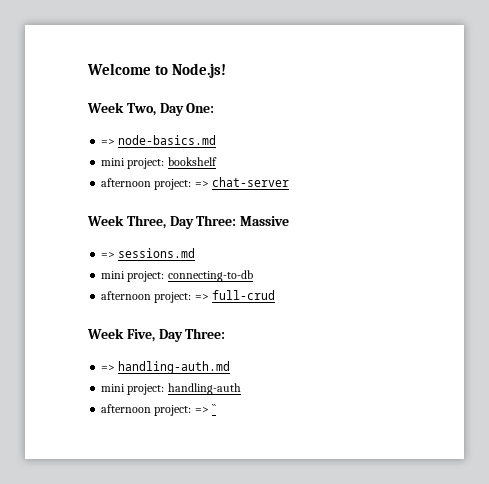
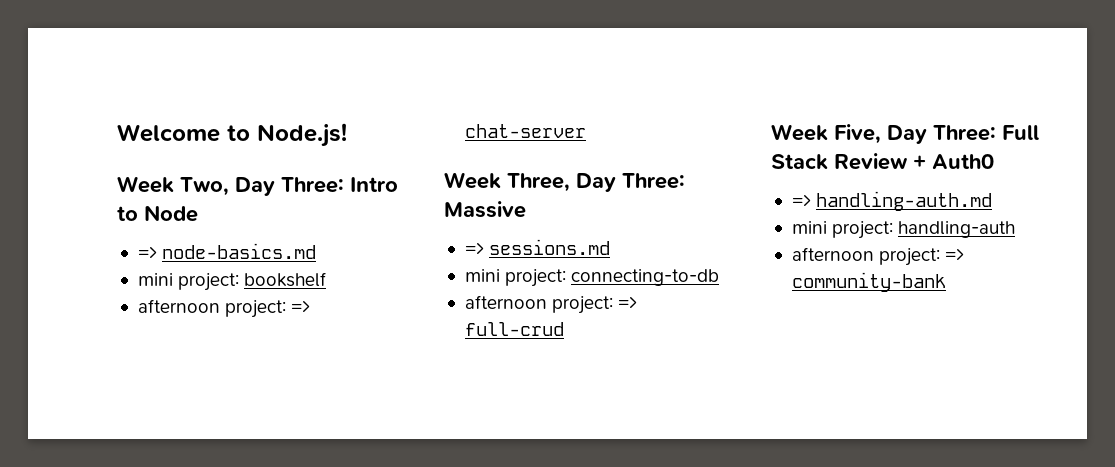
- Week Two, Day One:
+ Week Two, Day Three: Intro to Node
- Week Five, Day Three:
+ Week Five, Day Three: Full Stack Review + Auth0
- afternoon project: => ``
+ afternoon project: => community-bank

